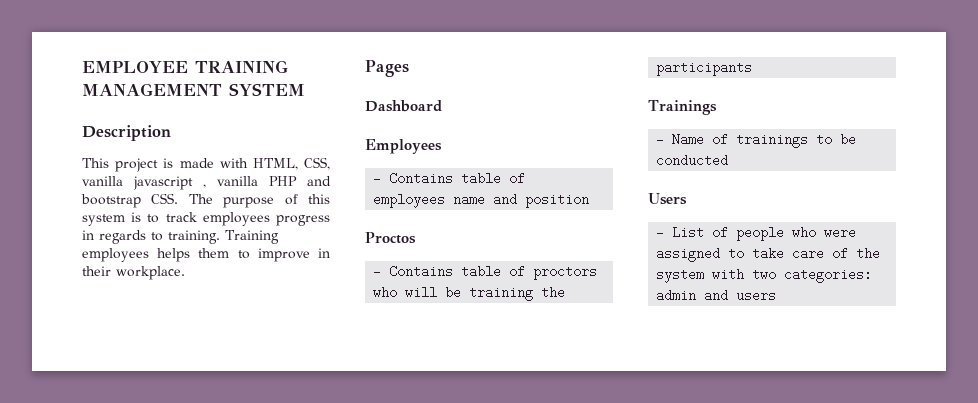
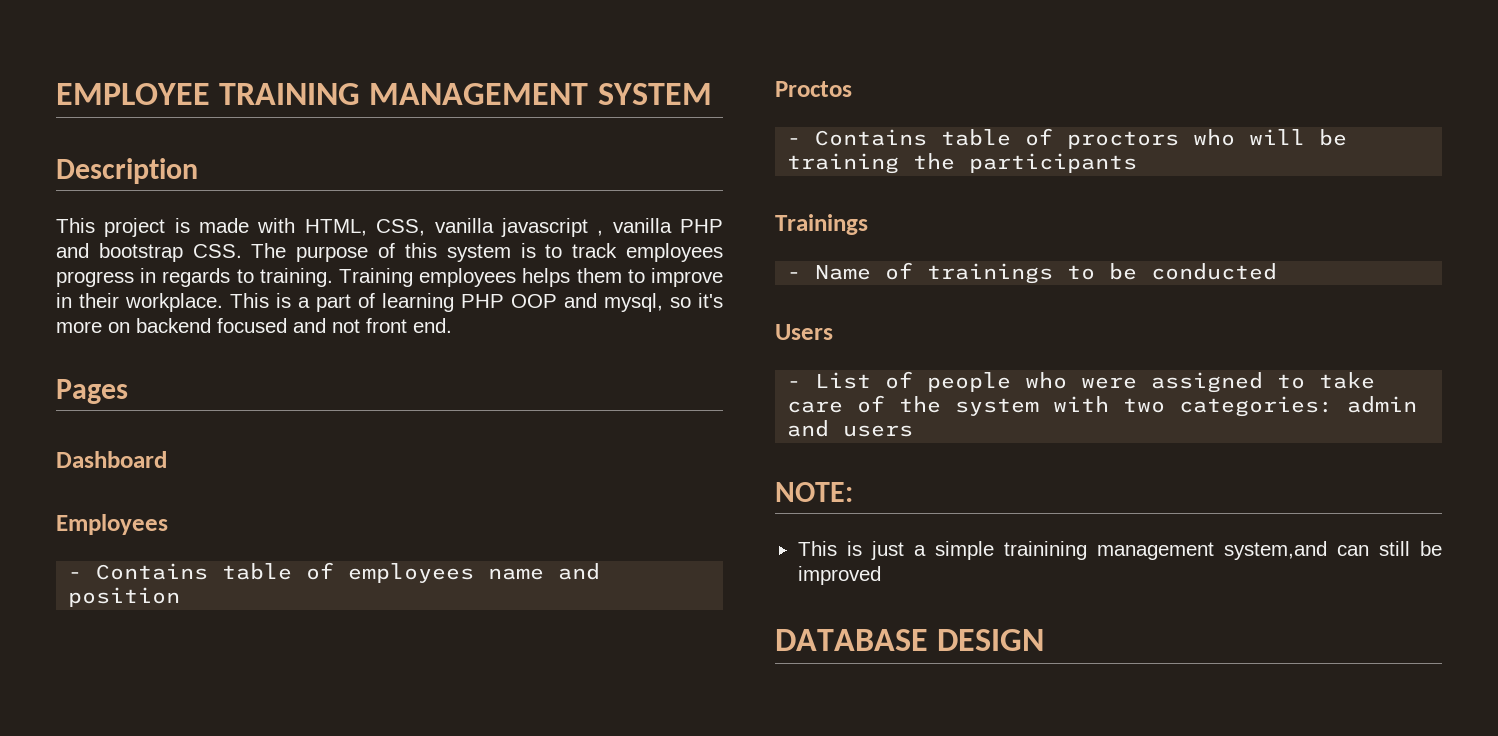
+ This is a part of learning PHP OOP and mysql, so it's more on backend focused and not front end.
+ NOTE:
+ This is just a simple trainining management system,and can still be improved
+ DATABASE DESIGN

